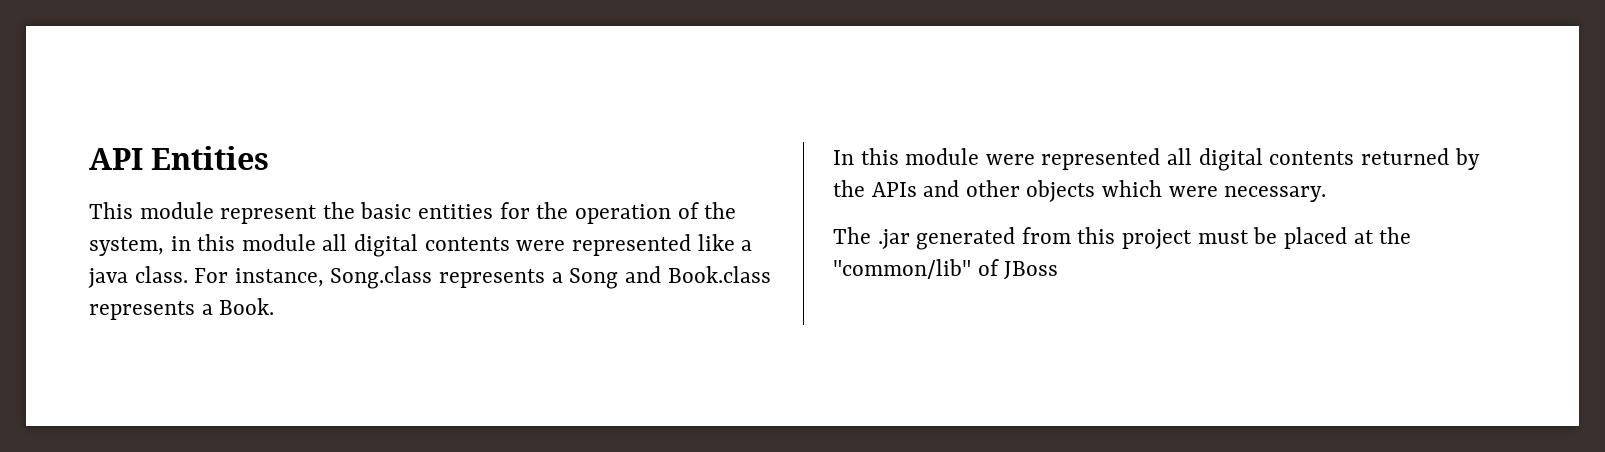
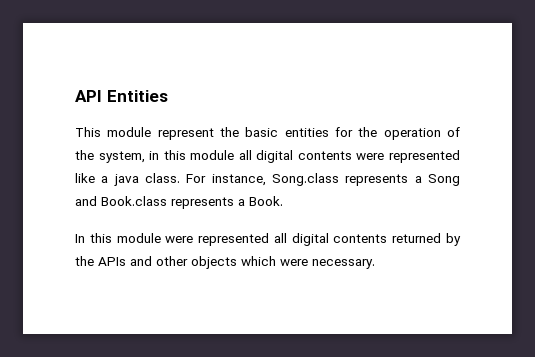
- The .jar generated from this project must be placed at the "common/lib" of JBoss

